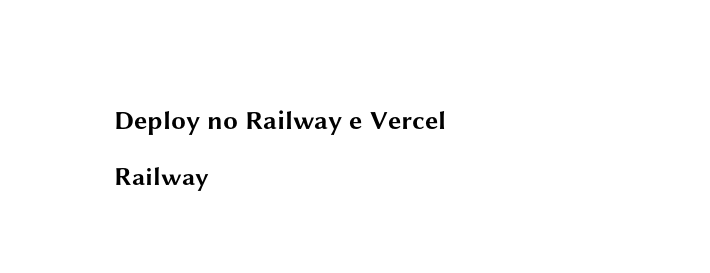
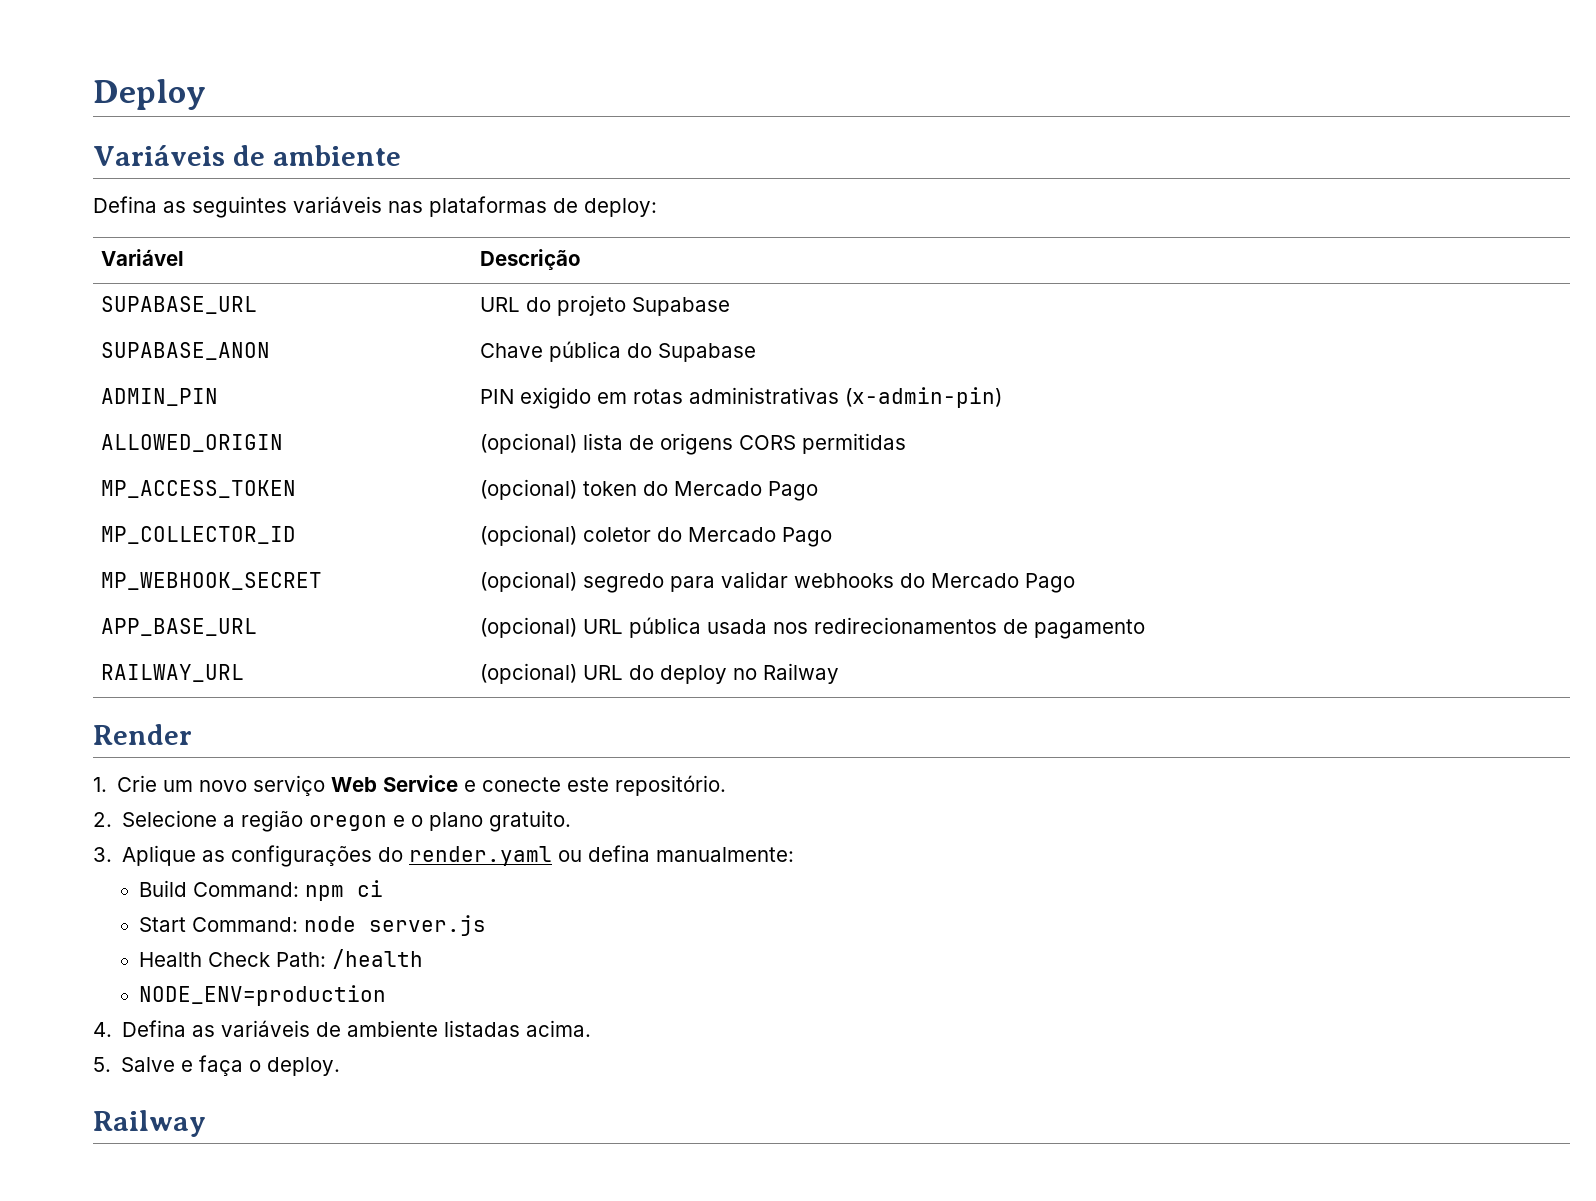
- Deploy no Railway e Vercel
+ Deploy
+ Variáveis de ambiente
+ Defina as seguintes variáveis nas plataformas de deploy:
+ Variável | Descrição
+ SUPABASE_URL | URL do projeto Supabase
+ SUPABASE_ANON | Chave pública do Supabase
+ ADMIN_PIN | PIN exigido em rotas administrativas (x-admin-pin)
+ ALLOWED_ORIGIN | (opcional) lista de origens CORS permitidas
+ MP_ACCESS_TOKEN | (opcional) token do Mercado Pago
+ MP_COLLECTOR_ID | (opcional) coletor do Mercado Pago
+ MP_WEBHOOK_SECRET | (opcional) segredo para validar webhooks do Mercado Pago
+ APP_BASE_URL | (opcional) URL pública usada nos redirecionamentos de pagamento
+ RAILWAY_URL | (opcional) URL do deploy no Railway
+ Render
+ 1. Crie um novo serviço Web Service e conecte este repositório.
+ 2. Selecione a região oregon e o plano gratuito.
+ 3. Aplique as configurações do render.yaml ou defina manualmente:
+ Build Command: npm ci
+ Start Command: node server.js
+ Health Check Path: /health
+ NODE_ENV=production
+ 4. Defina as variáveis de ambiente listadas acima.
+ 5. Salve e faça o deploy.

